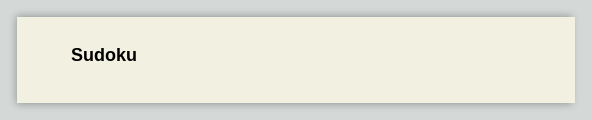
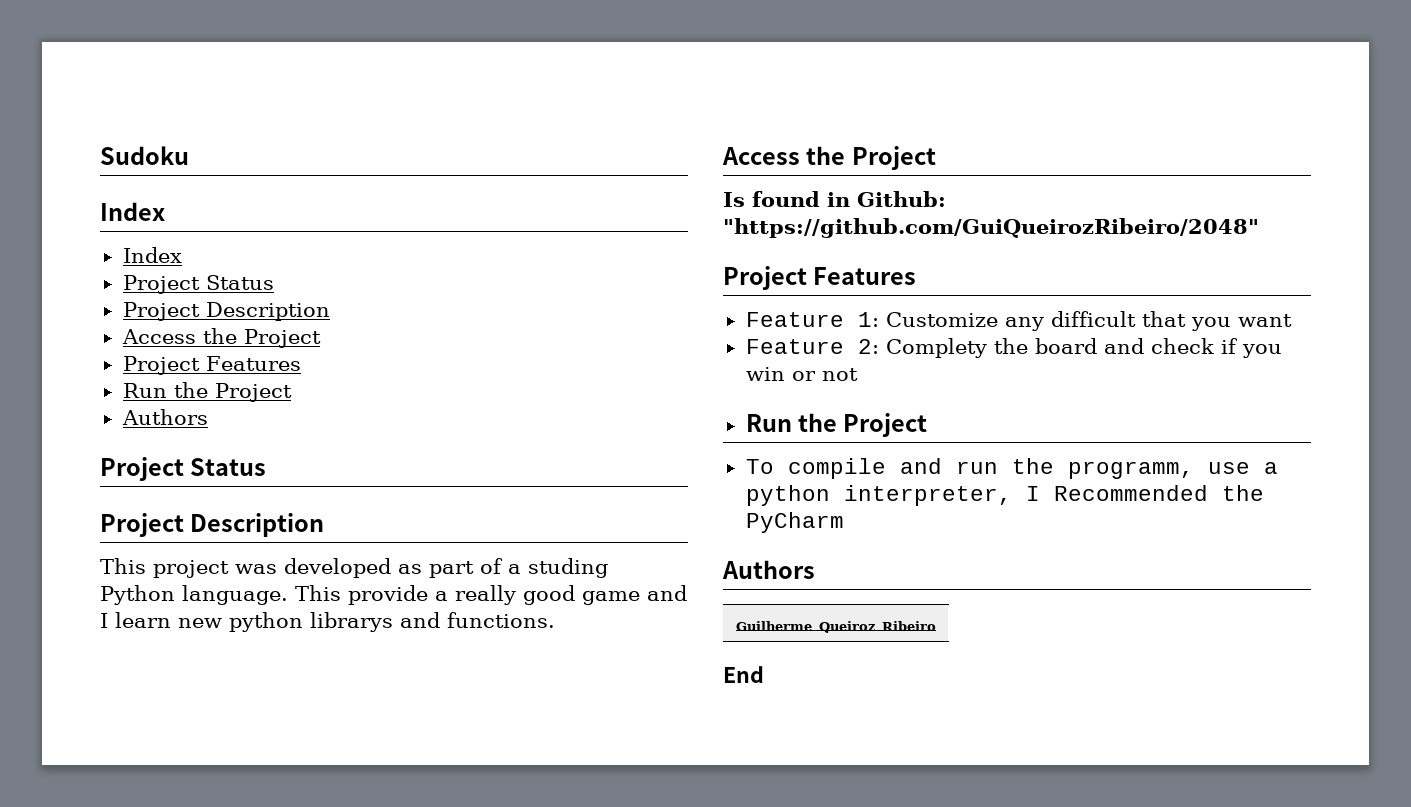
  Sudoku
+ Index
+ Index
+ Project Status
+ Project Description
+ Access the Project
+ Project Features
+ Run the Project
+ Authors
+ Project Status
+ Project Description
+ This project was developed as part of a studing Python language. This provide a really good game and I learn new python librarys and functions.
+ Access the Project
+ Is found in Github: "https://github.com/GuiQueirozRibeiro/2048"
+ Project Features
+ Feature 1: Customize any difficult that you want
+ Feature 2: Complety the board and check if you win or not
+ Run the Project
+ To compile and run the programm, use a python interpreter, I Recommended the PyCharm
+ Authors
+ Guilherme Queiroz Ribeiro
+ End

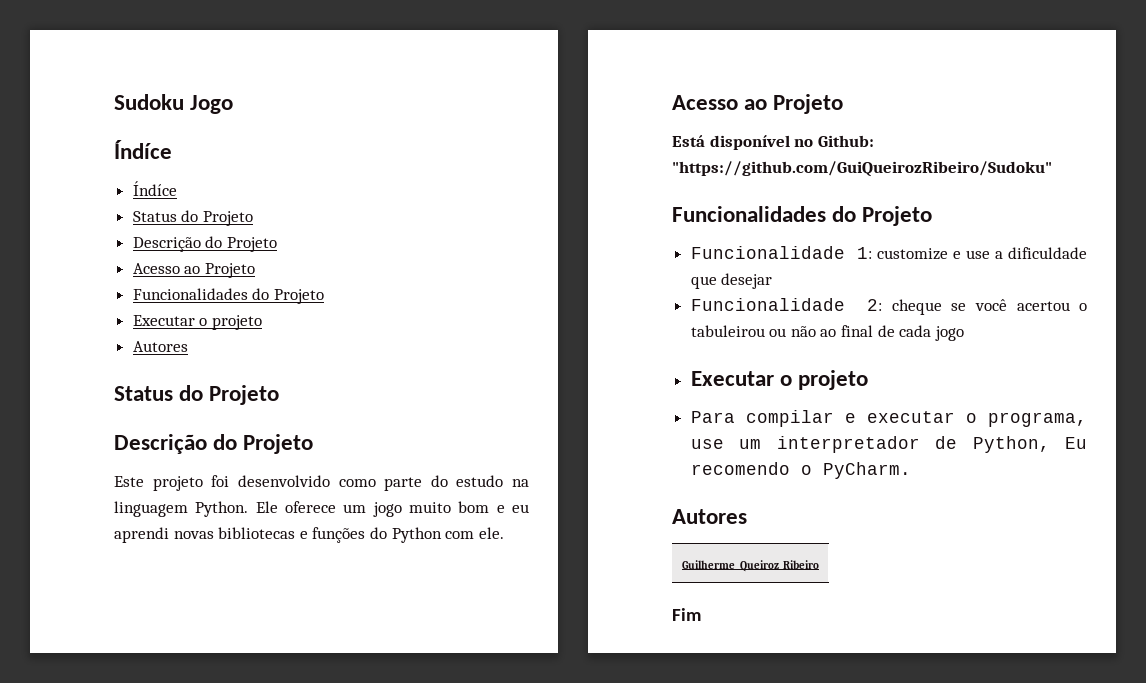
- Sudoku
- Index
- Index
- Project Status
- Project Description
- Access the Project
- Project Features
- Run the Project
- Authors
- Project Status
- Project Description
- This project was developed as part of a studing Python language. This provide a really good game and I learn new python librarys and functions.
- Access the Project
- Is found in Github: "https://github.com/GuiQueirozRibeiro/2048"
- Project Features
- Feature 1: Customize any difficult that you want
- Feature 2: Complety the board and check if you win or not
- Run the Project
- To compile and run the programm, use a python interpreter, I Recommended the PyCharm
- Authors
+ Sudoku Jogo
+ Índíce
+ Índíce
+ Status do Projeto
+ Descrição do Projeto
+ Acesso ao Projeto
+ Funcionalidades do Projeto
+ Executar o projeto
+ Autores
+ Status do Projeto
+ Descrição do Projeto
+ Este projeto foi desenvolvido como parte do estudo na linguagem Python. Ele oferece um jogo muito bom e eu aprendi novas bibliotecas e funções do Python com ele.
+ Acesso ao Projeto
+ Está disponível no Github: "https://github.com/GuiQueirozRibeiro/Sudoku"
+ Funcionalidades do Projeto
+ Funcionalidade 1: customize e use a dificuldade que desejar
+ Funcionalidade 2: cheque se você acertou o tabuleirou ou não ao final de cada jogo
+ Executar o projeto
+ Para compilar e executar o programa, use um interpretador de Python, Eu recomendo o PyCharm.
+ Autores
- End
+ Fim

